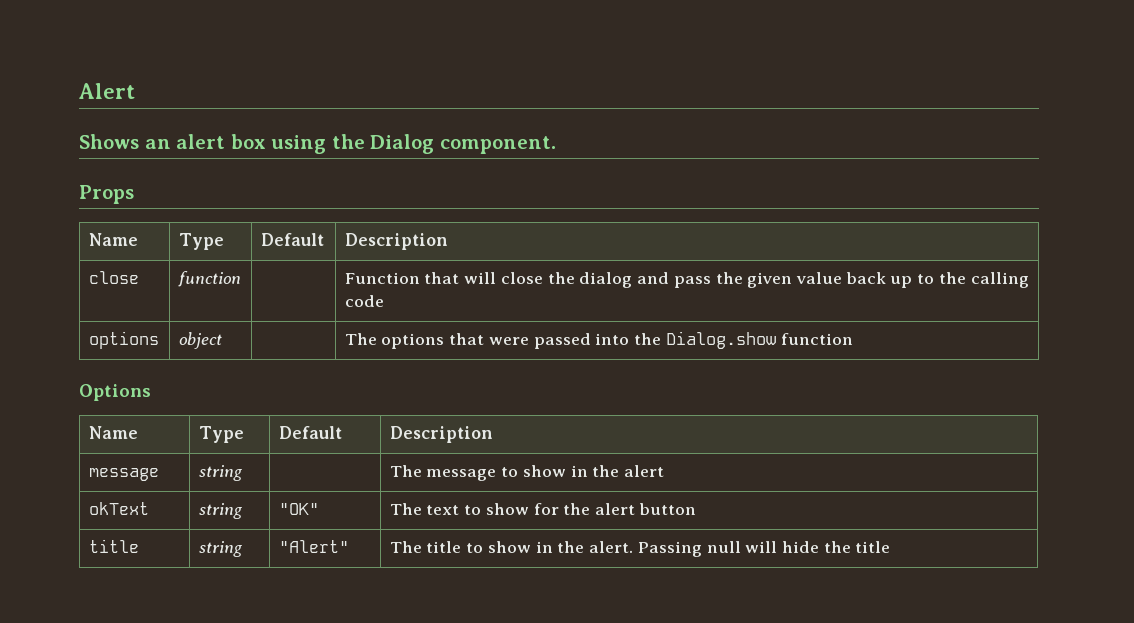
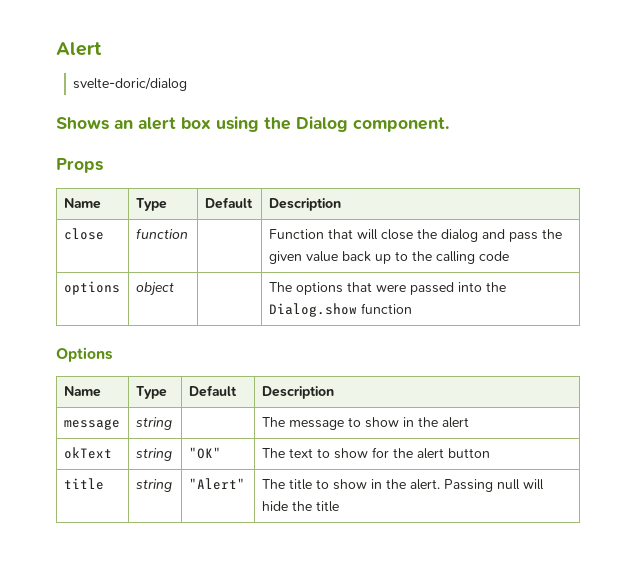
+ svelte-doric/dialog

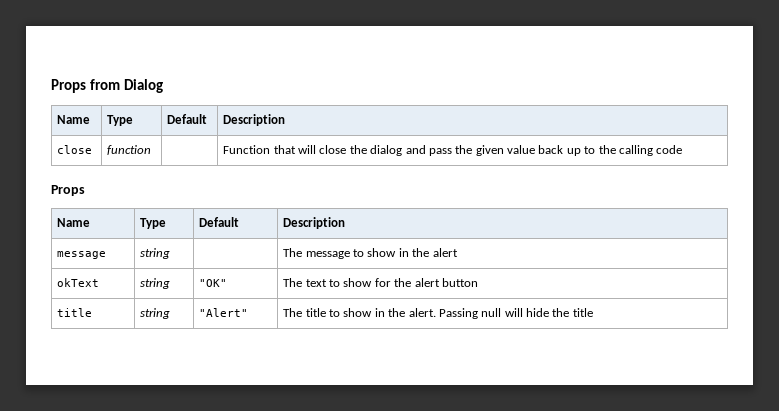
- Alert
- svelte-doric/dialog
- Shows an alert box using the Dialog component.
- Props
+ Props from Dialog
  close | function | | Function that will close the dialog and pass the given value back up to the calling code
- options | object | | The options that were passed into the Dialog.show function
- Options
+ Props

